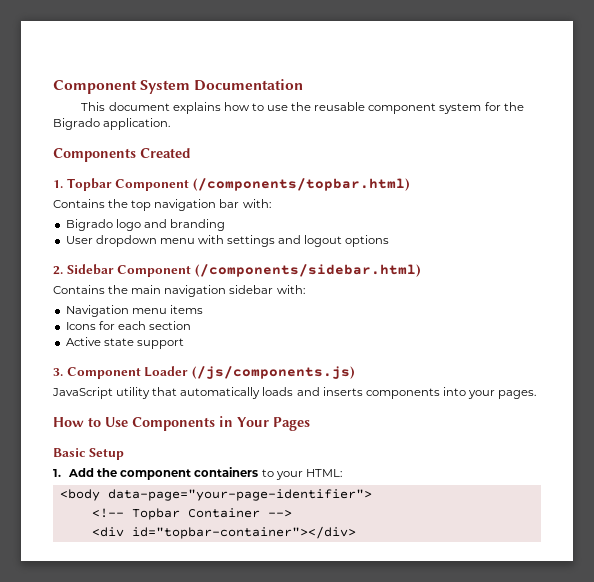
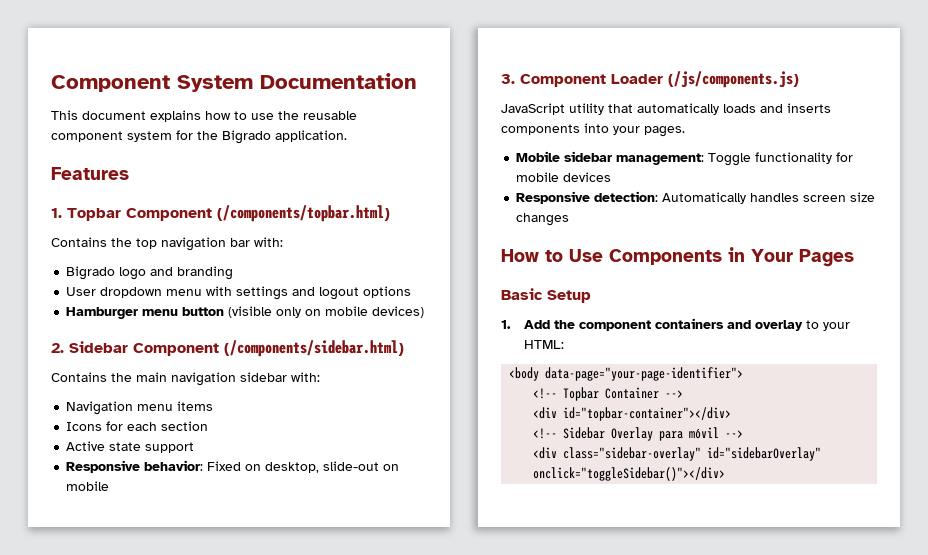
- Components Created
+ Features
+ Hamburger menu button (visible only on mobile devices)
+ Responsive behavior: Fixed on desktop, slide-out on mobile
+ Mobile sidebar management: Toggle functionality for mobile devices
+ Responsive detection: Automatically handles screen size changes
- 1. Add the component containers to your HTML:
+ 1. Add the component containers and overlay to your HTML:
+ <!-- Sidebar Overlay para móvil -->
+ <div class="sidebar-overlay" id="sidebarOverlay" onclick="toggleSidebar()"></div>

